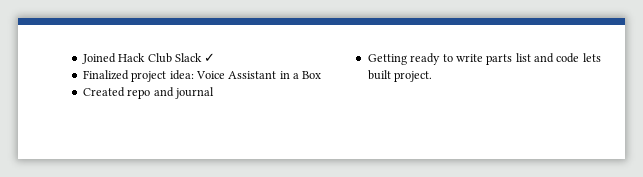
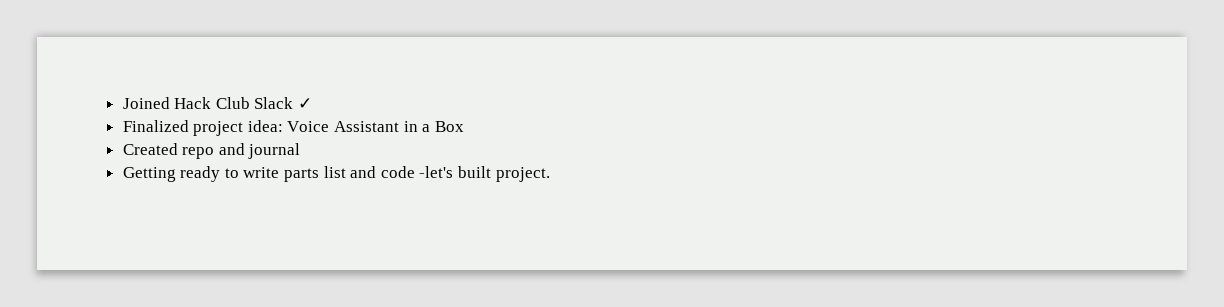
- Getting ready to write parts list and code lets built project.
+ Getting ready to write parts list and code -let's built project.

